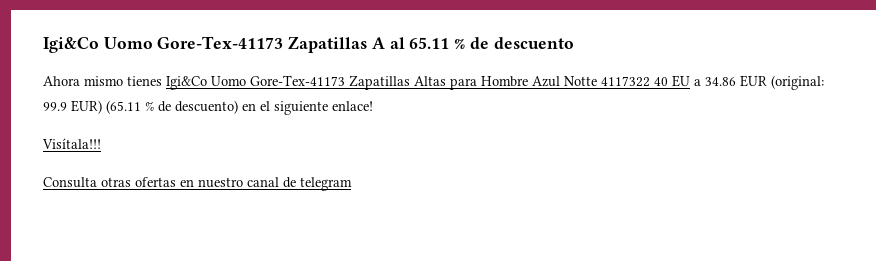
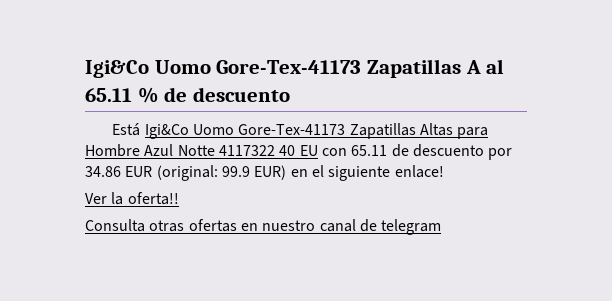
- Ahora mismo tienes Igi&Co Uomo Gore-Tex-41173 Zapatillas Altas para Hombre Azul Notte 4117322 40 EU a 34.86 EUR (original: 99.9 EUR) (65.11 % de descuento) en el siguiente enlace!
+ Está Igi&Co Uomo Gore-Tex-41173 Zapatillas Altas para Hombre Azul Notte 4117322 40 EU con 65.11 de descuento por 34.86 EUR (original: 99.9 EUR) en el siguiente enlace!
- Visítala!!!
+ Ver la oferta!!

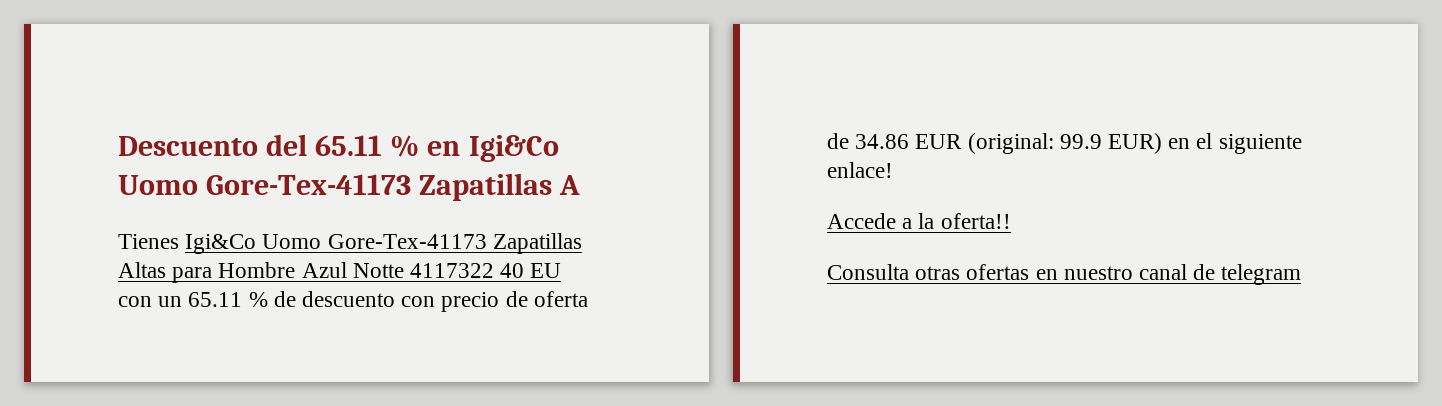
- Igi&Co Uomo Gore-Tex-41173 Zapatillas A al 65.11 % de descuento
- Está Igi&Co Uomo Gore-Tex-41173 Zapatillas Altas para Hombre Azul Notte 4117322 40 EU con 65.11 de descuento por 34.86 EUR (original: 99.9 EUR) en el siguiente enlace!
+ Descuento del 65.11 % en Igi&Co Uomo Gore-Tex-41173 Zapatillas A
+ Tienes Igi&Co Uomo Gore-Tex-41173 Zapatillas Altas para Hombre Azul Notte 4117322 40 EU con un 65.11 % de descuento con precio de oferta de 34.86 EUR (original: 99.9 EUR) en el siguiente enlace!
- Ver la oferta!!
+ Accede a la oferta!!

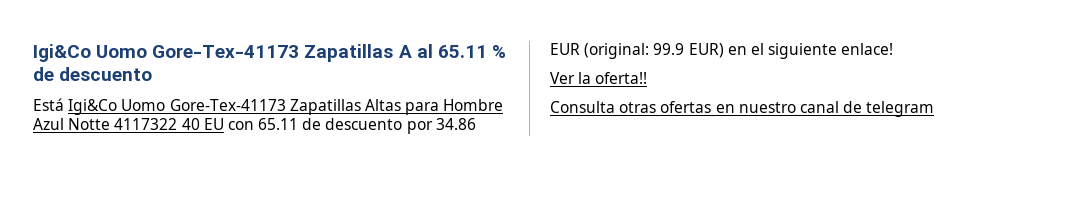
- Descuento del 65.11 % en Igi&Co Uomo Gore-Tex-41173 Zapatillas A
- Tienes Igi&Co Uomo Gore-Tex-41173 Zapatillas Altas para Hombre Azul Notte 4117322 40 EU con un 65.11 % de descuento con precio de oferta de 34.86 EUR (original: 99.9 EUR) en el siguiente enlace!
+ Igi&Co Uomo Gore-Tex-41173 Zapatillas A al 65.11 % de descuento
+ Está Igi&Co Uomo Gore-Tex-41173 Zapatillas Altas para Hombre Azul Notte 4117322 40 EU con 65.11 de descuento por 34.86 EUR (original: 99.9 EUR) en el siguiente enlace!
- Accede a la oferta!!
+ Ver la oferta!!

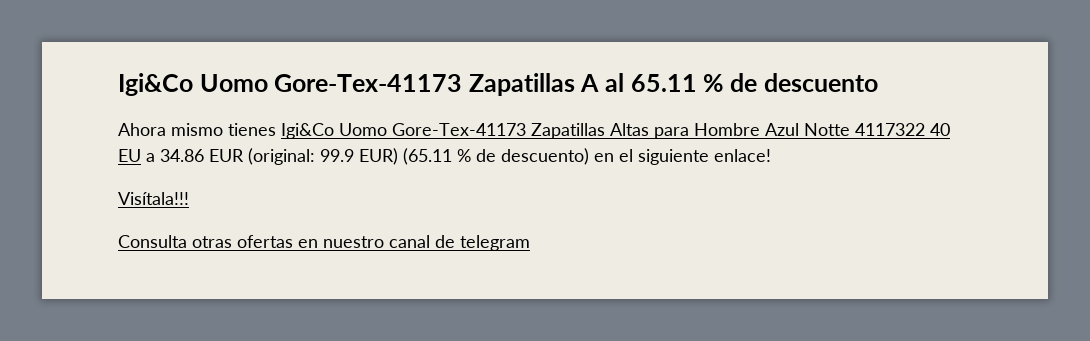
- Está Igi&Co Uomo Gore-Tex-41173 Zapatillas Altas para Hombre Azul Notte 4117322 40 EU con 65.11 de descuento por 34.86 EUR (original: 99.9 EUR) en el siguiente enlace!
+ Ahora mismo tienes Igi&Co Uomo Gore-Tex-41173 Zapatillas Altas para Hombre Azul Notte 4117322 40 EU a 34.86 EUR (original: 99.9 EUR) (65.11 % de descuento) en el siguiente enlace!
- Ver la oferta!!
+ Visítala!!!

